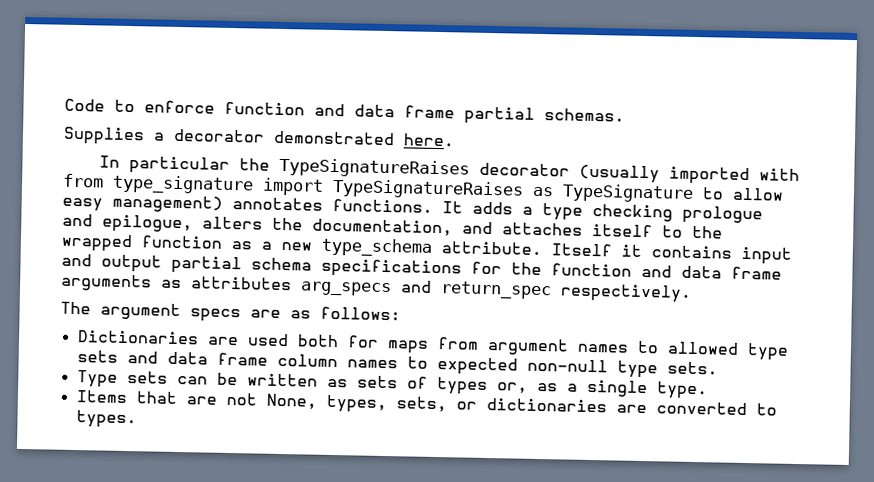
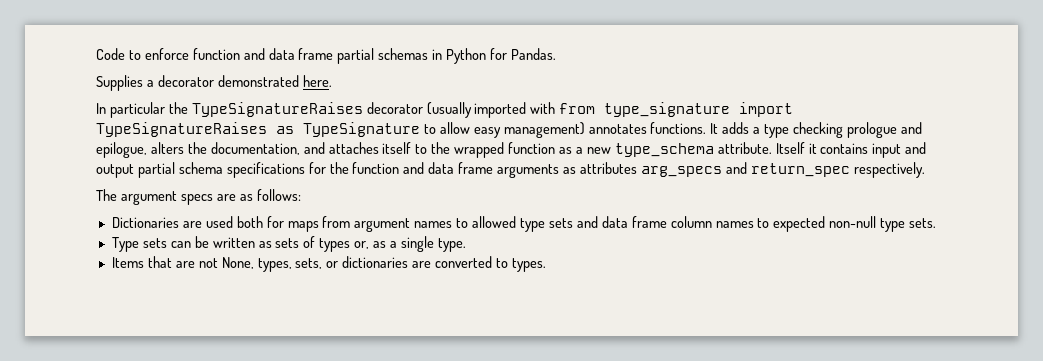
- Code to enforce function and data frame partial schemas.
+ Code to enforce function and data frame partial schemas in Python for Pandas.

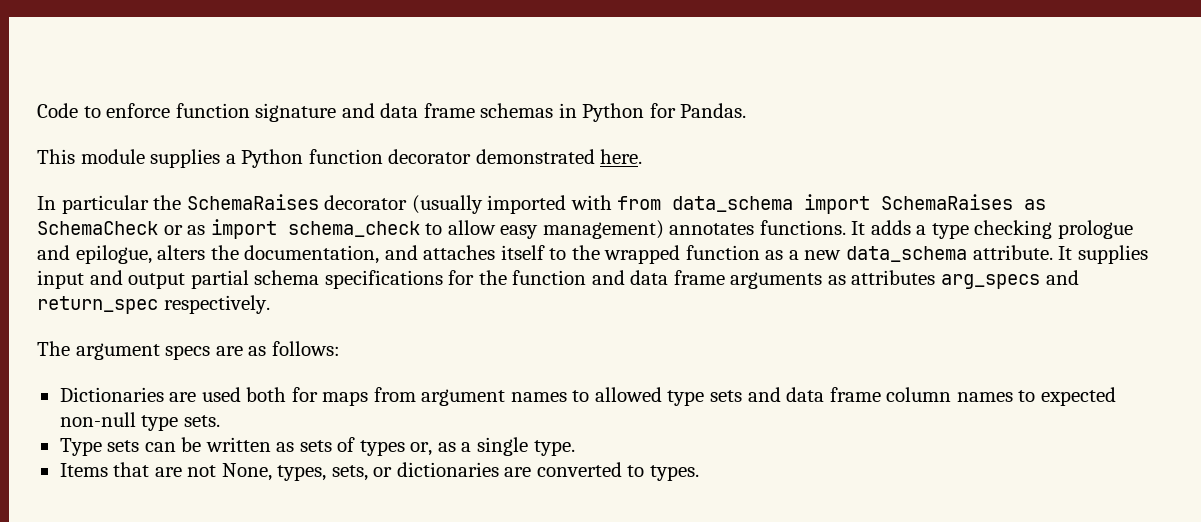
- Code to enforce function and data frame partial schemas in Python for Pandas.
+ Code to enforce function signature and data frame schemas in Python for Pandas.
- Supplies a decorator demonstrated here.
+ This module supplies a Python function decorator demonstrated here.
- In particular the TypeSignatureRaises decorator (usually imported with from type_signature import TypeSignatureRaises as TypeSignature to allow easy management) annotates functions.
+ In particular the SchemaRaises decorator (usually imported with from data_schema import SchemaRaises as SchemaCheck or as import schema_check to allow easy management) annotates functions.
- It adds a type checking prologue and epilogue, alters the documentation, and attaches itself to the wrapped function as a new type_schema attribute. Itself it contains input and output partial schema specifications for the function and data frame arguments as attributes arg_specs and return_spec respectively.
+ It adds a type checking prologue and epilogue, alters the documentation, and attaches itself to the wrapped function as a new data_schema attribute. It supplies input and output partial schema specifications for the function and data frame arguments as attributes arg_specs and return_spec respectively.

